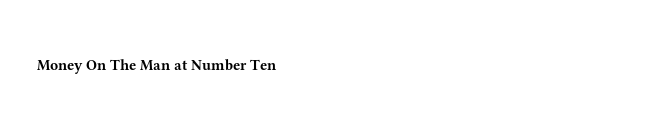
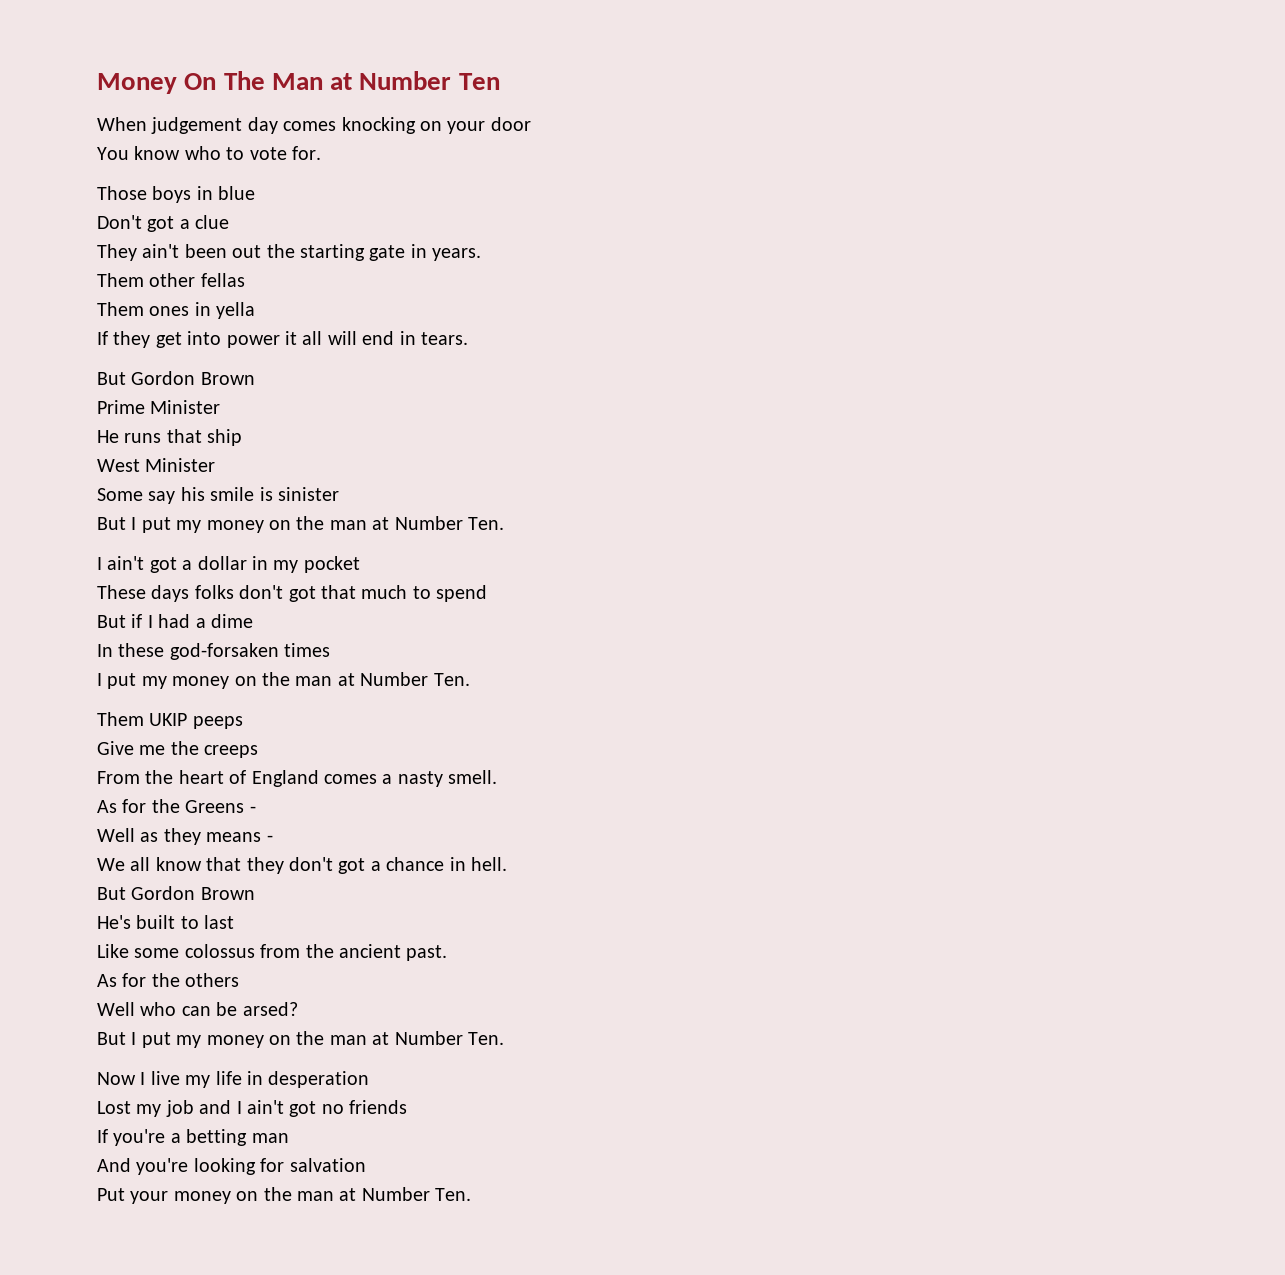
+ When judgement day comes knocking on your door
+ You know who to vote for.
+ Those boys in blue
+ Don't got a clue
+ They ain't been out the starting gate in years.
+ Them other fellas
+ Them ones in yella
+ If they get into power it all will end in tears.
+ But Gordon Brown
+ Prime Minister
+ He runs that ship
+ West Minister
+ Some say his smile is sinister
+ But I put my money on the man at Number Ten.
+ I ain't got a dollar in my pocket
+ These days folks don't got that much to spend
+ But if I had a dime
+ In these god-forsaken times
+ I put my money on the man at Number Ten.
+ Them UKIP peeps
+ Give me the creeps
+ From the heart of England comes a nasty smell.
+ As for the Greens -
+ Well as they means -
+ We all know that they don't got a chance in hell.
+ But Gordon Brown
+ He's built to last
+ Like some colossus from the ancient past.
+ As for the others
+ Well who can be arsed?
+ But I put my money on the man at Number Ten.
+ Now I live my life in desperation
+ Lost my job and I ain't got no friends
+ If you're a betting man
+ And you're looking for salvation
+ Put your money on the man at Number Ten.

